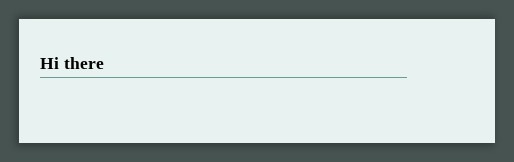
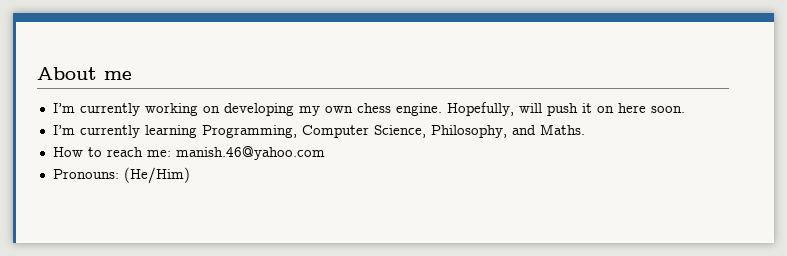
- Hi there
+ About me
+ I’m currently working on developing my own chess engine. Hopefully, will push it on here soon.
+ I’m currently learning Programming, Computer Science, Philosophy, and Maths.
+ How to reach me: manish.46@yahoo.com
+ Pronouns: (He/Him)

